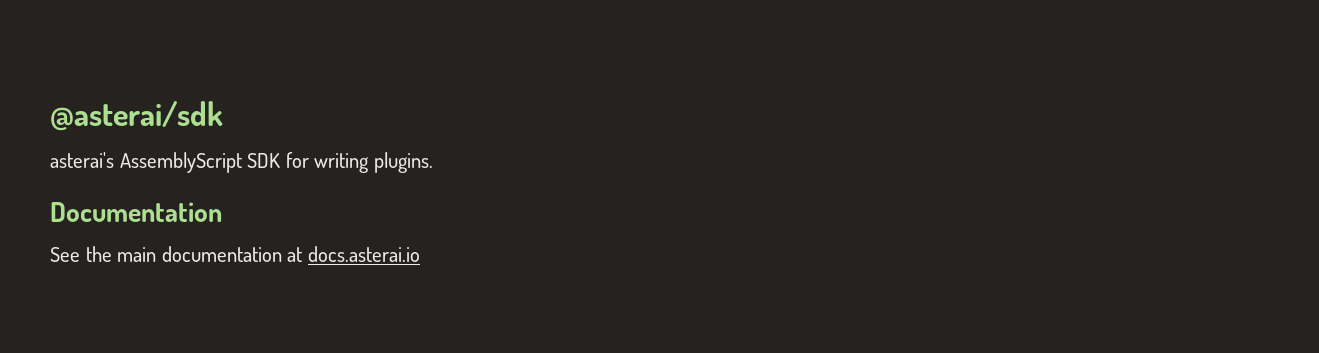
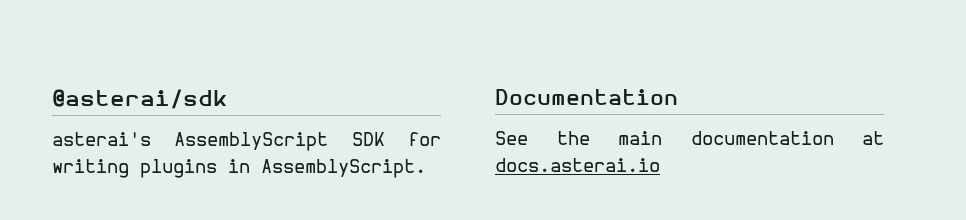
- asterai's AssemblyScript SDK for writing plugins.
+ asterai's AssemblyScript SDK for writing plugins in AssemblyScript.

